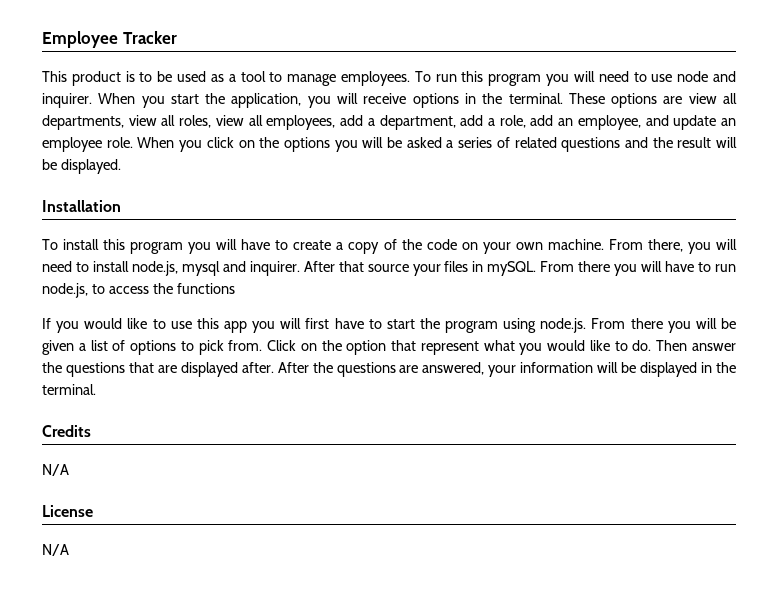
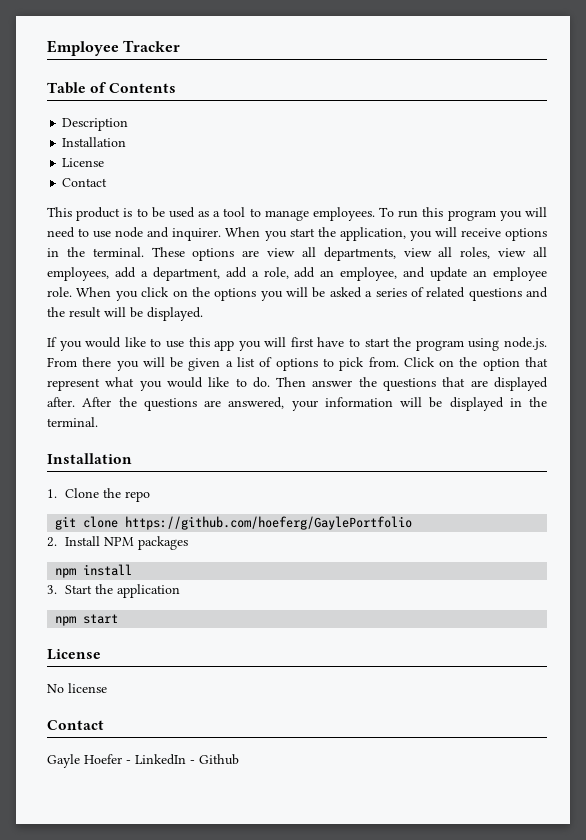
+ Table of Contents
+ Description
+ Installation
+ License
+ Contact
- Installation
- To install this program you will have to create a copy of the code on your own machine. From there, you will need to install node.js, mysql and inquirer. After that source your files in mySQL. From there you will have to run node.js, to access the functions
  After the questions are answered, your information will be displayed in the terminal.
- Credits
- N/A
+ Installation
+ 1. Clone the repo
+ git clone https://github.com/hoeferg/GaylePortfolio
+ 2. Install NPM packages
+ npm install
+ 3. Start the application
+ npm start
  License
- N/A
+ No license
+ Contact
+ Gayle Hoefer - LinkedIn - Github

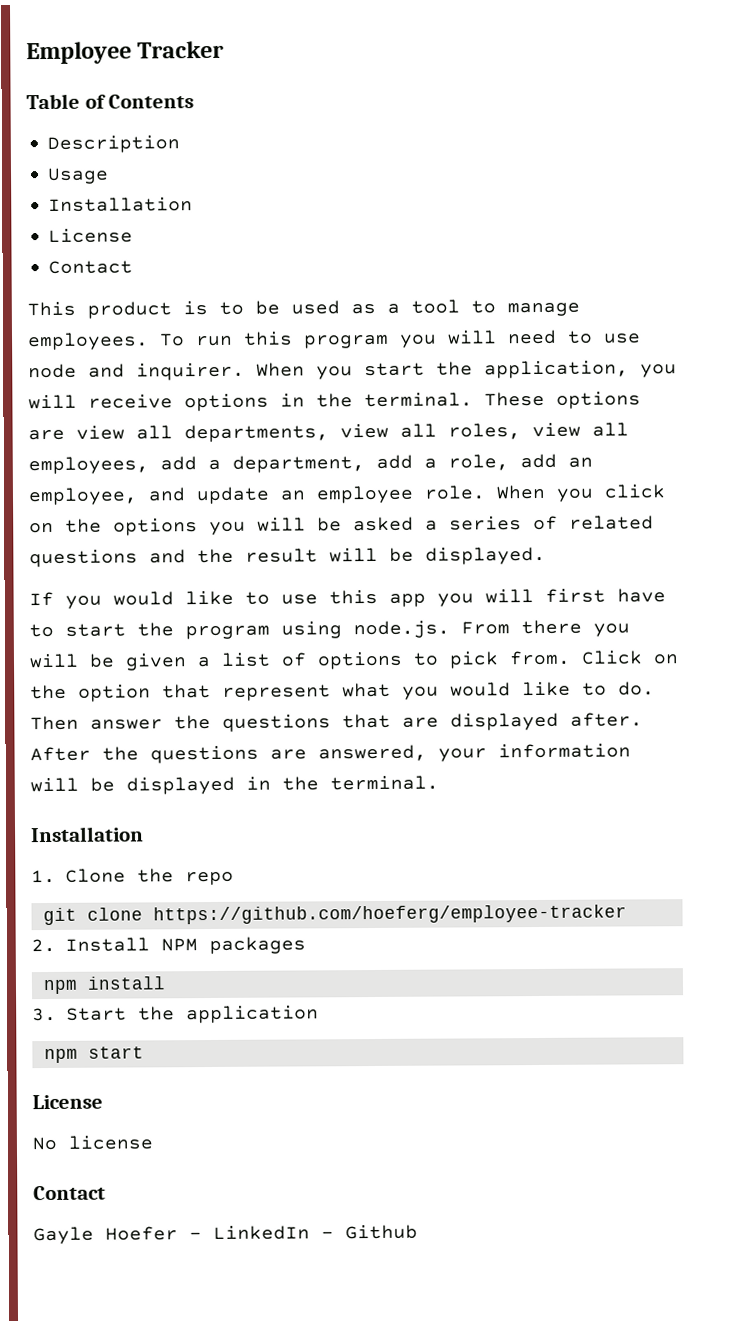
+ Usage
- git clone https://github.com/hoeferg/GaylePortfolio
+ git clone https://github.com/hoeferg/employee-tracker

